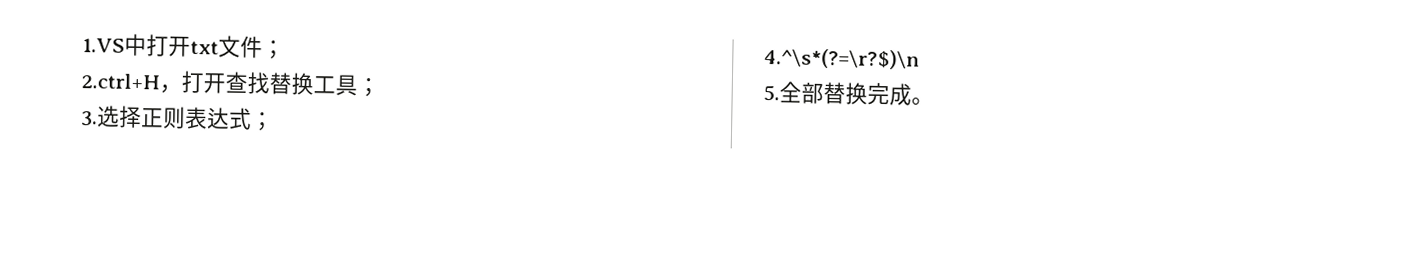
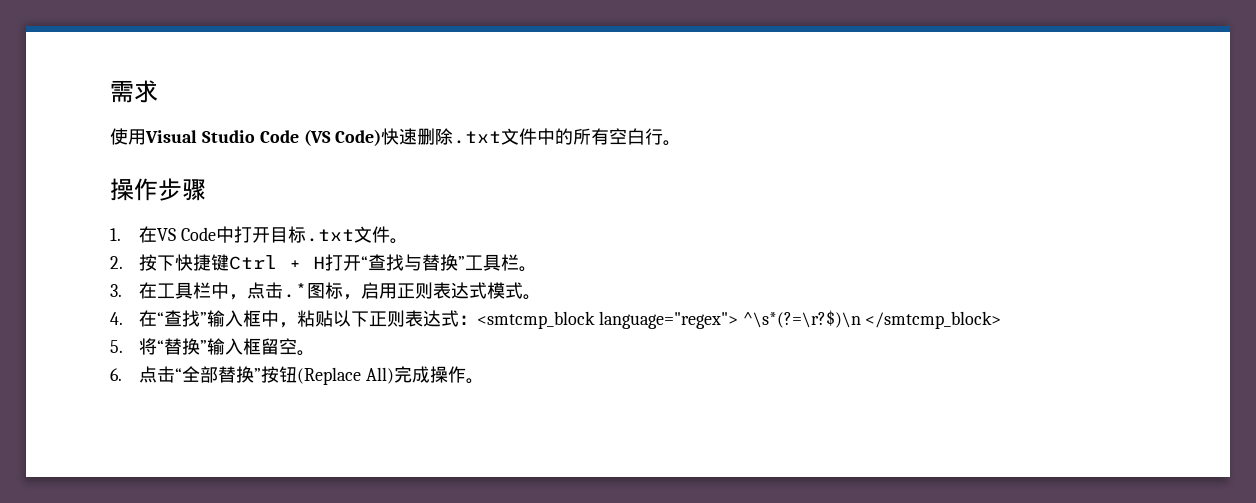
- 1.VS中打开txt文件；
- 2.ctrl+H，打开查找替换工具；
- 3.选择正则表达式；
- 4.^\s*(?=\r?$)\n
- 5.全部替换完成。
+ 需求
+ 使用Visual Studio Code (VS Code)快速删除.txt文件中的所有空白行。
+ 操作步骤
+ 1.在VS Code中打开目标.txt文件。
+ 2.按下快捷键Ctrl + H打开“查找与替换”工具栏。
+ 3.在工具栏中，点击.*图标，启用正则表达式模式。
+ 4.在“查找”输入框中，粘贴以下正则表达式：<smtcmp_block language="regex"> ^\s*(?=\r?$)\n </smtcmp_block>
+ 5.将“替换”输入框留空。
+ 6.点击“全部替换”按钮(Replace All)完成操作。

